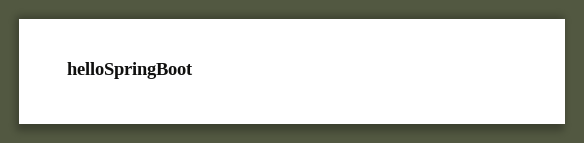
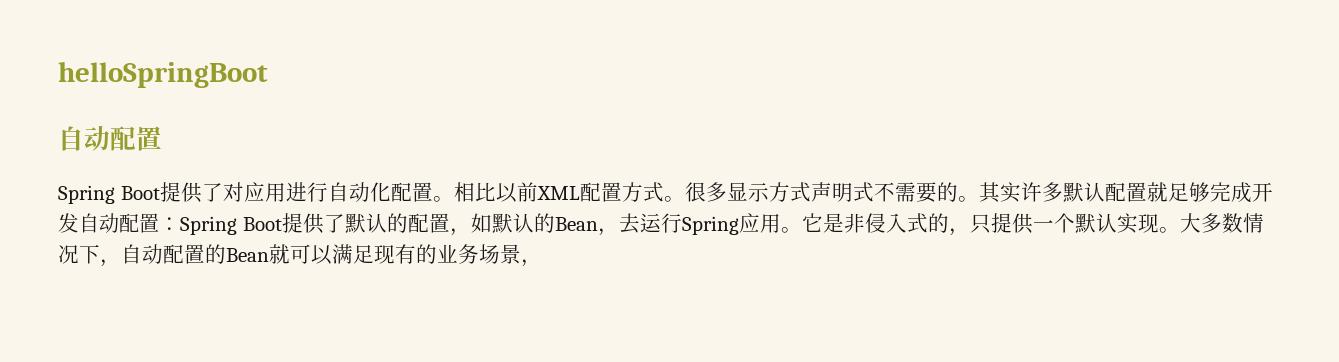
  helloSpringBoot
+ 自动配置
+ Spring Boot提供了对应用进行自动化配置。相比以前XML配置方式。很多显示方式声明式不需要的。其实许多默认配置就足够完成开发自动配置：Spring Boot提供了默认的配置，如默认的Bean，去运行Spring应用。它是非侵入式的，只提供一个默认实现。大多数情况下，自动配置的Bean就可以满足现有的业务场景，

